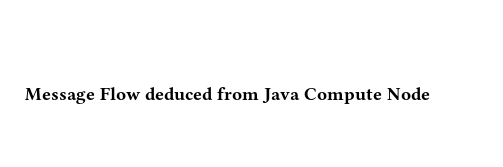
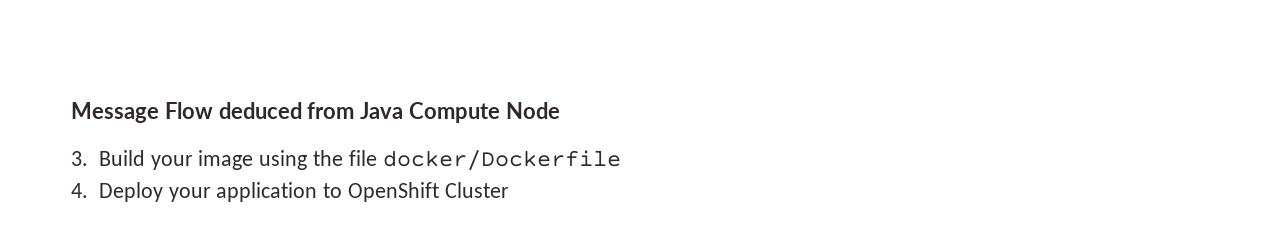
+ 3. Build your image using the file docker/Dockerfile
+ 4. Deploy your application to OpenShift Cluster

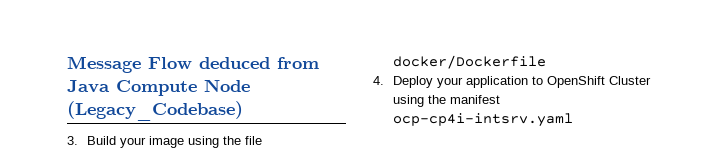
- Message Flow deduced from Java Compute Node
+ Message Flow deduced from Java Compute Node (Legacy_Codebase)
- 4. Deploy your application to OpenShift Cluster
+ 4. Deploy your application to OpenShift Cluster using the manifest ocp-cp4i-intsrv.yaml

